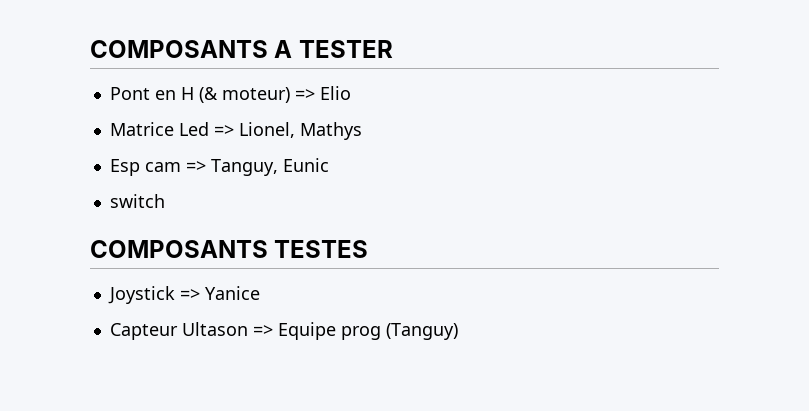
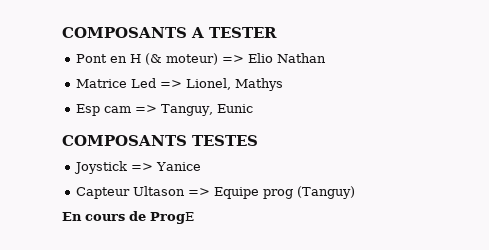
- Pont en H (& moteur) => Elio
+ Pont en H (& moteur) => Elio Nathan
- switch
+ En cours de ProgE

